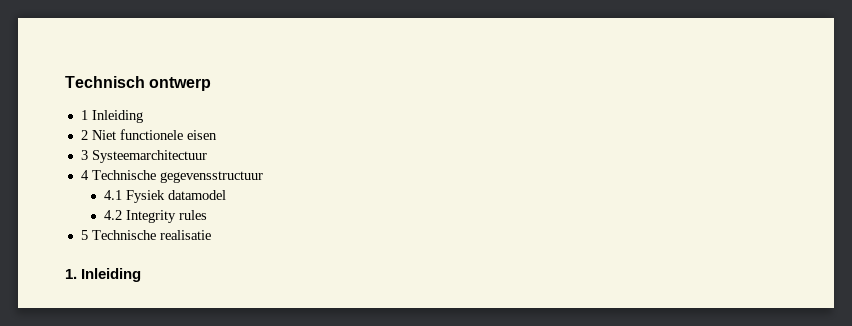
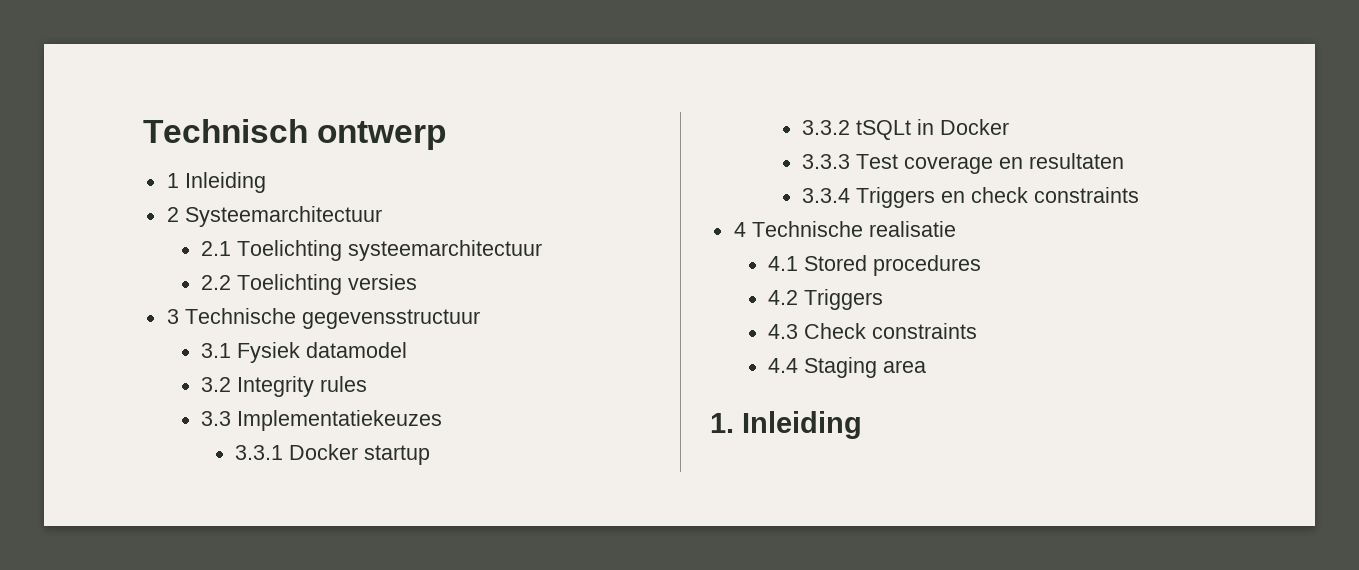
- 2 Niet functionele eisen
- 3 Systeemarchitectuur
+ 2 Systeemarchitectuur
+ 2.1 Toelichting systeemarchitectuur
+ 2.2 Toelichting versies
+ 3 Technische gegevensstructuur
+ 3.1 Fysiek datamodel
+ 3.2 Integrity rules
+ 3.3 Implementatiekeuzes
+ 3.3.1 Docker startup
+ 3.3.2 tSQLt in Docker
+ 3.3.3 Test coverage en resultaten
+ 3.3.4 Triggers en check constraints
- 4 Technische gegevensstructuur
+ 4 Technische realisatie
- 4.1 Fysiek datamodel
+ 4.1 Stored procedures
- 4.2 Integrity rules
- 5 Technische realisatie
+ 4.2 Triggers
+ 4.3 Check constraints
+ 4.4 Staging area

